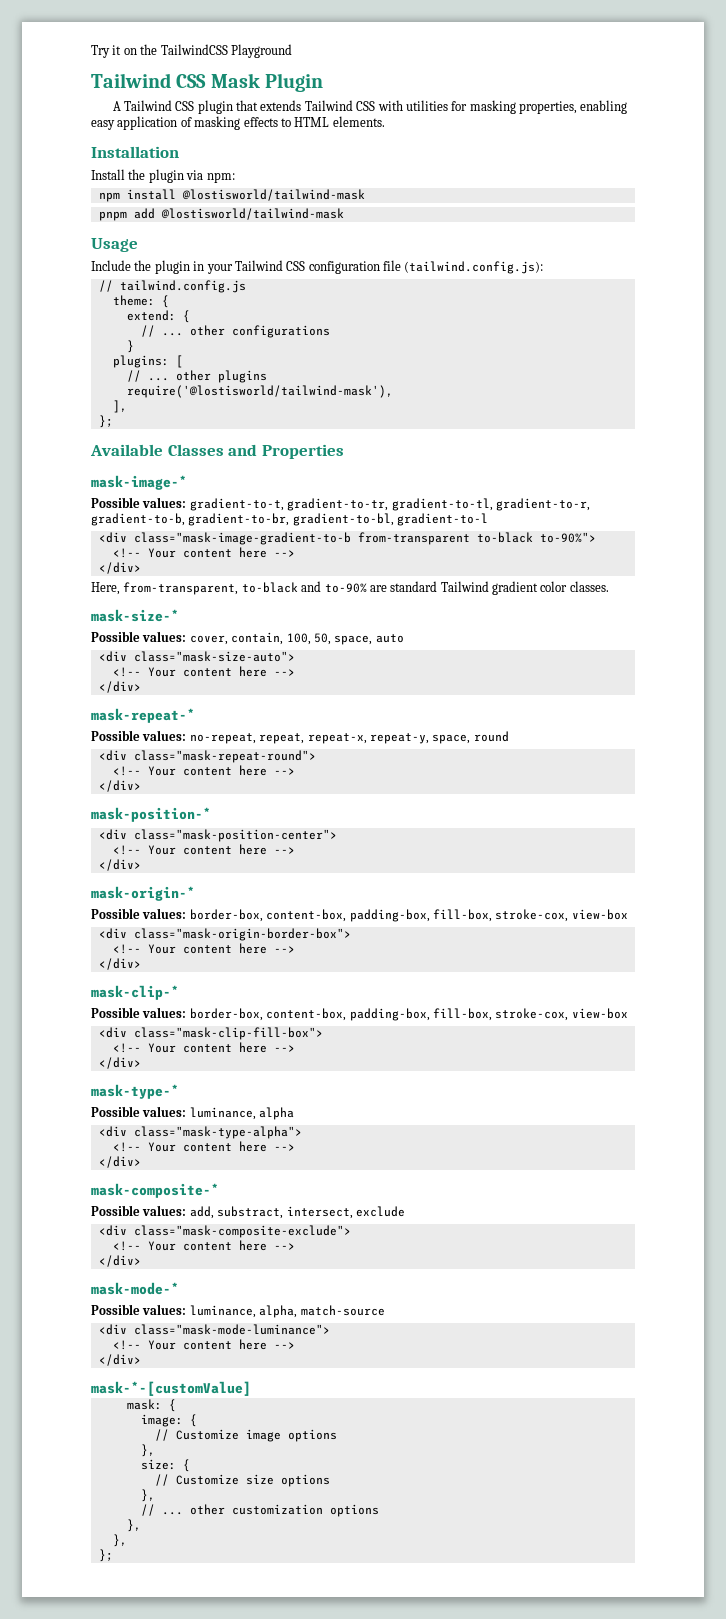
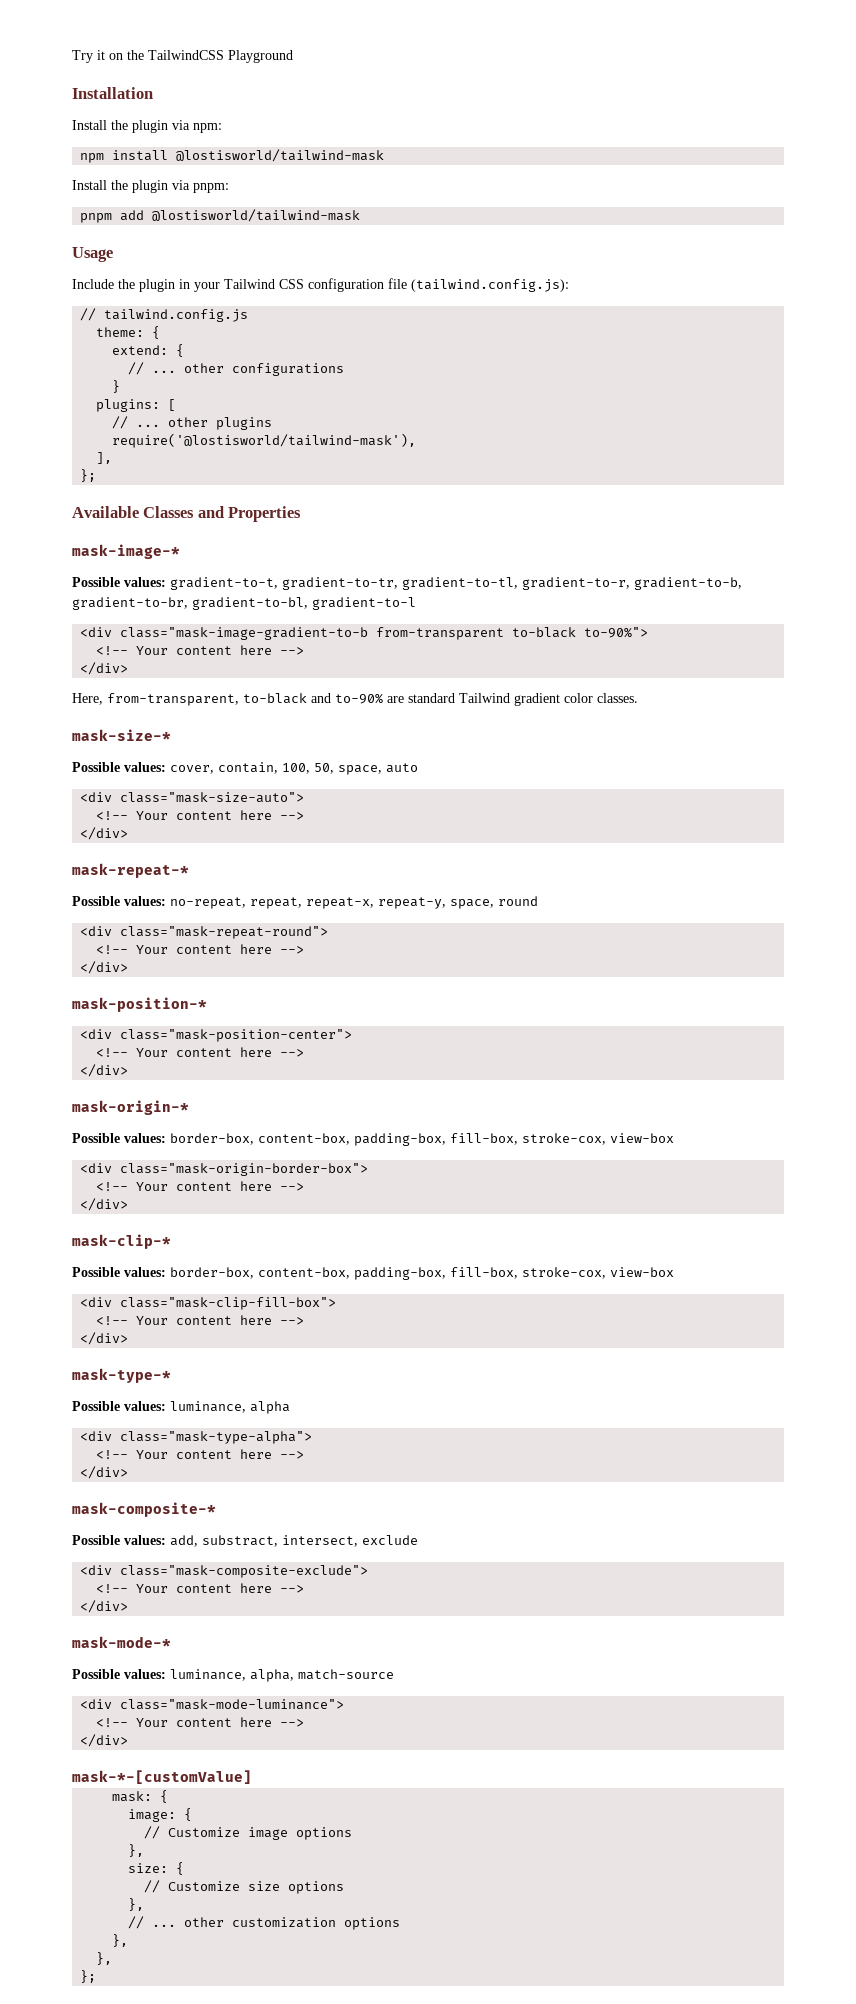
- Tailwind CSS Mask Plugin
- A Tailwind CSS plugin that extends Tailwind CSS with utilities for masking properties, enabling easy application of masking effects to HTML elements.
+ Install the plugin via pnpm:

